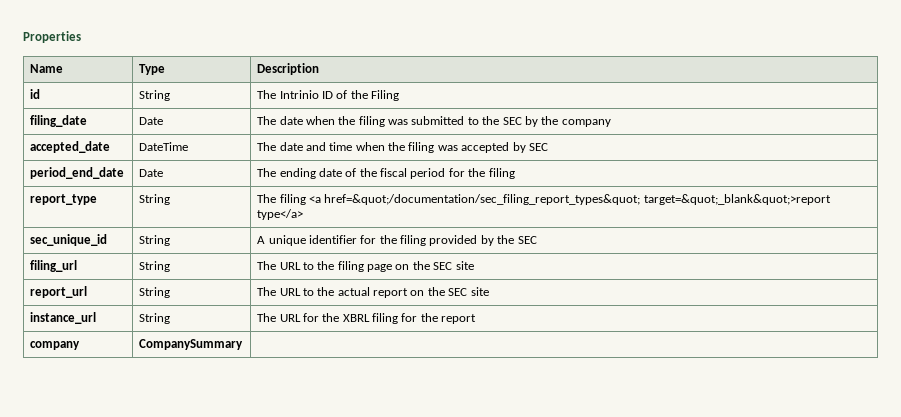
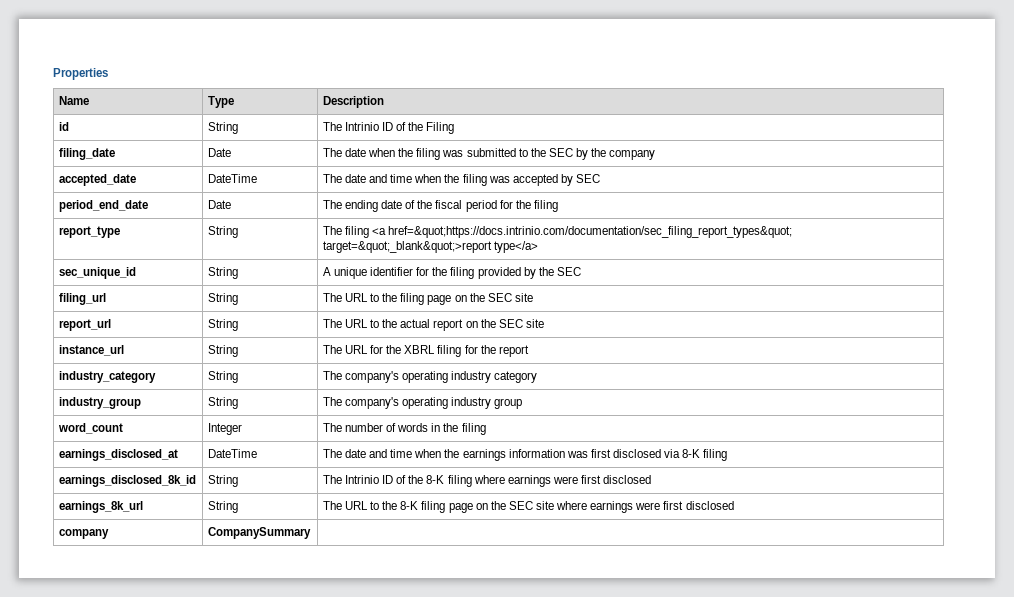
- report_type | String | The filing <a href=&quot;/documentation/sec_filing_report_types&quot; target=&quot;_blank&quot;>report type</a>
+ report_type | String | The filing <a href=&quot;https://docs.intrinio.com/documentation/sec_filing_report_types&quot; target=&quot;_blank&quot;>report type</a>
+ industry_category | String | The company's operating industry category
+ industry_group | String | The company's operating industry group
+ word_count | Integer | The number of words in the filing
+ earnings_disclosed_at | DateTime | The date and time when the earnings information was first disclosed via 8-K filing
+ earnings_disclosed_8k_id | String | The Intrinio ID of the 8-K filing where earnings were first disclosed
+ earnings_8k_url | String | The URL to the 8-K filing page on the SEC site where earnings were first disclosed

